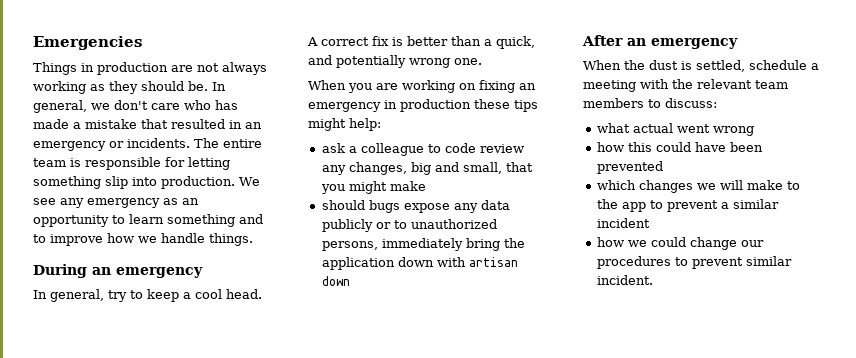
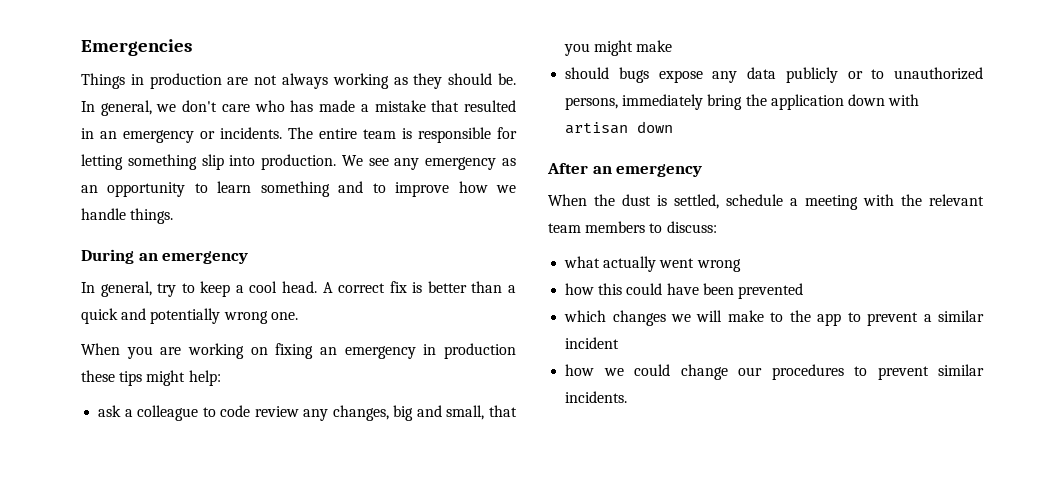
- A correct fix is better than a quick, and potentially wrong one.
+ A correct fix is better than a quick and potentially wrong one.
- what actual went wrong
+ what actually went wrong
- how we could change our procedures to prevent similar incident.
+ how we could change our procedures to prevent similar incidents.

